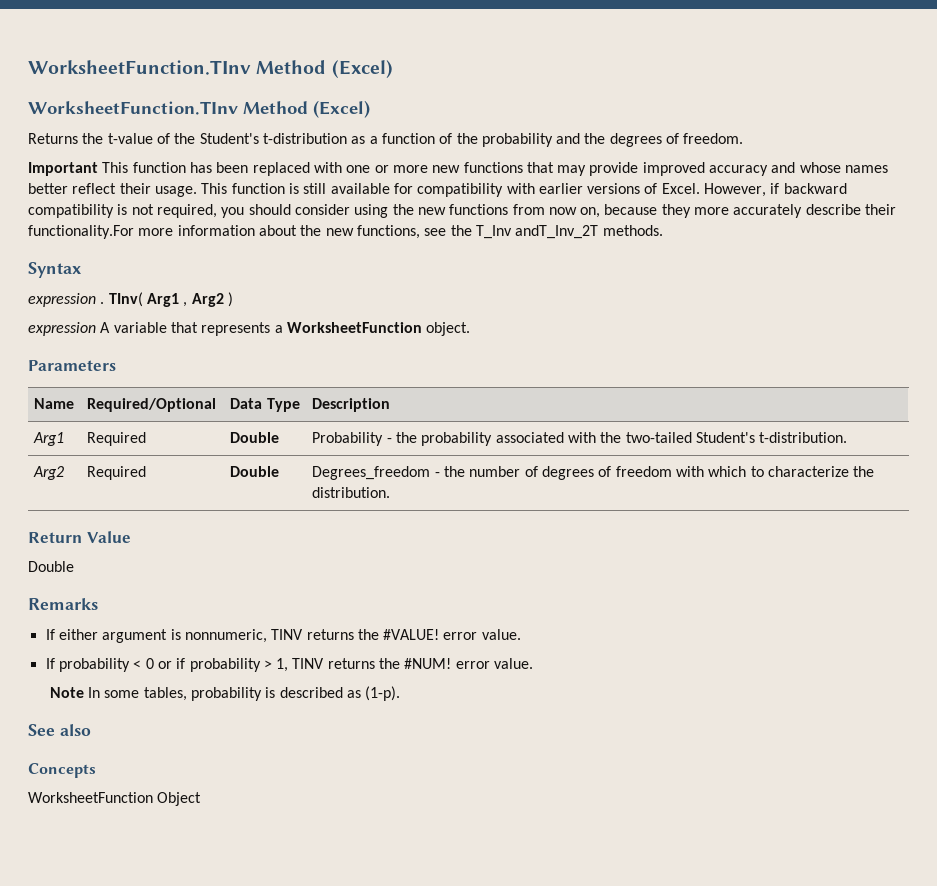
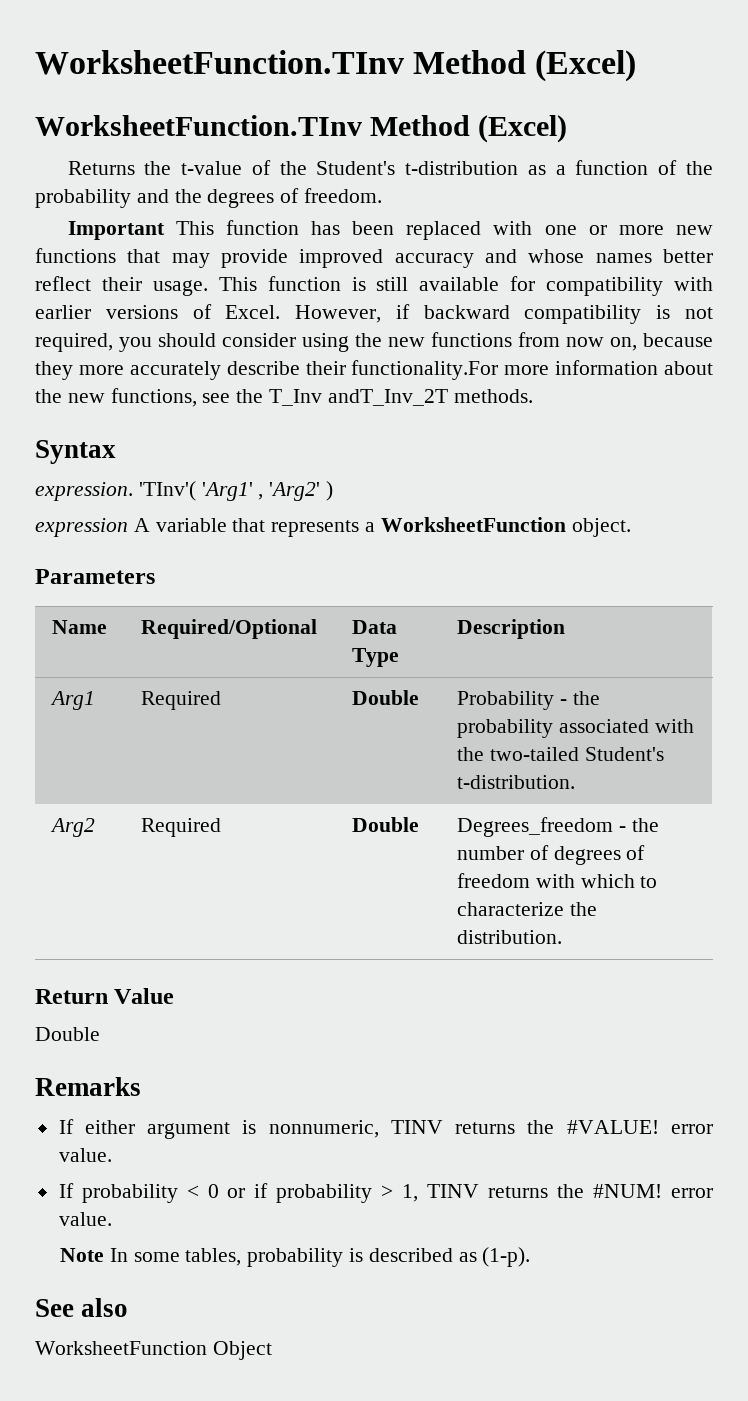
- expression . TInv( Arg1 , Arg2 )
+ expression. 'TInv'( 'Arg1' , 'Arg2' )
- Concepts

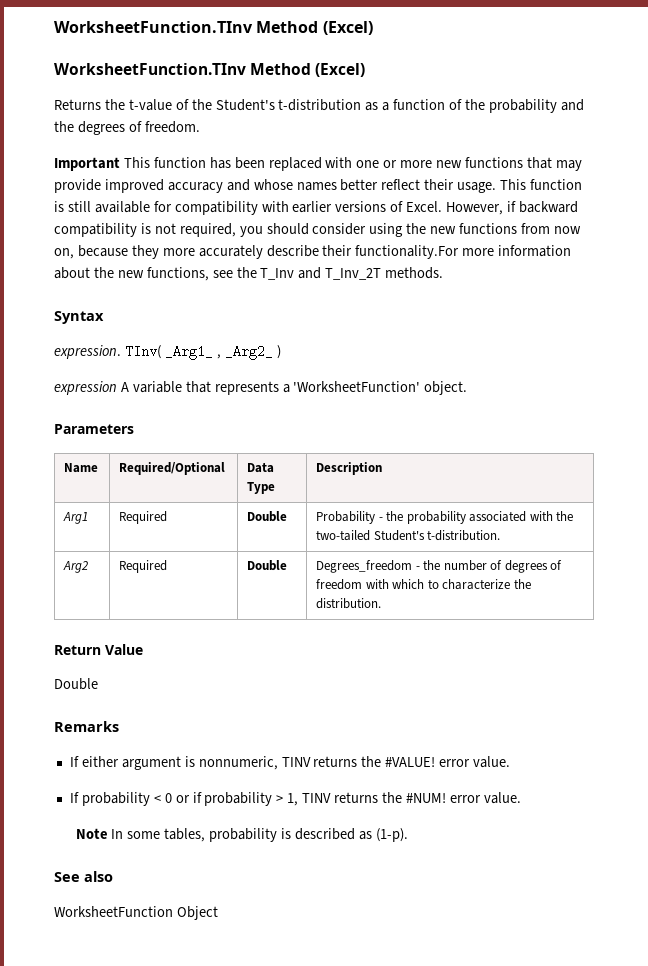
- However, if backward compatibility is not required, you should consider using the new functions from now on, because they more accurately describe their functionality.For more information about the new functions, see the T_Inv andT_Inv_2T methods.
+ However, if backward compatibility is not required, you should consider using the new functions from now on, because they more accurately describe their functionality.For more information about the new functions, see the T_Inv and T_Inv_2T methods.
- 'TInv'( 'Arg1' , 'Arg2' )
+ TInv( _Arg1_ , _Arg2_ )
- expression A variable that represents a WorksheetFunction object.
+ expression A variable that represents a 'WorksheetFunction' object.

